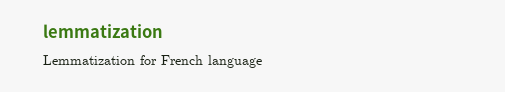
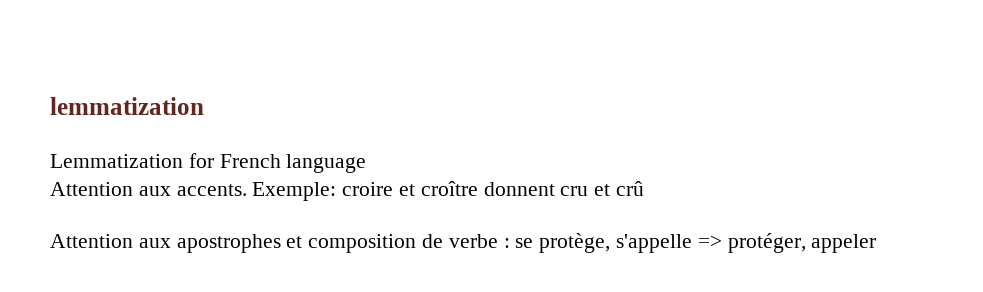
+ Attention aux accents. Exemple: croire et croître donnent cru et crû
+ Attention aux apostrophes et composition de verbe : se protège, s'appelle => protéger, appeler

